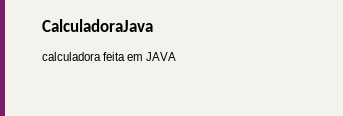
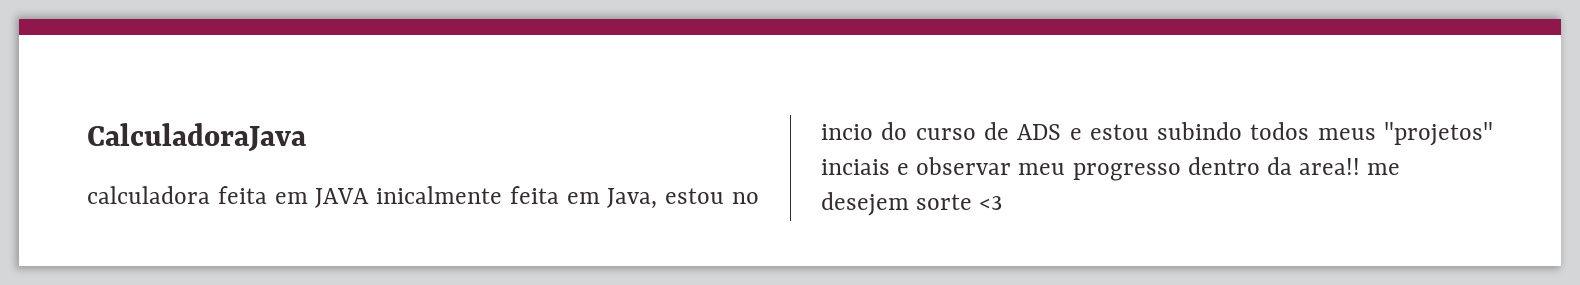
- calculadora feita em JAVA
+ calculadora feita em JAVA inicalmente feita em Java, estou no incio do curso de ADS e estou subindo todos meus "projetos" inciais e observar meu progresso dentro da area!! me desejem sorte <3

